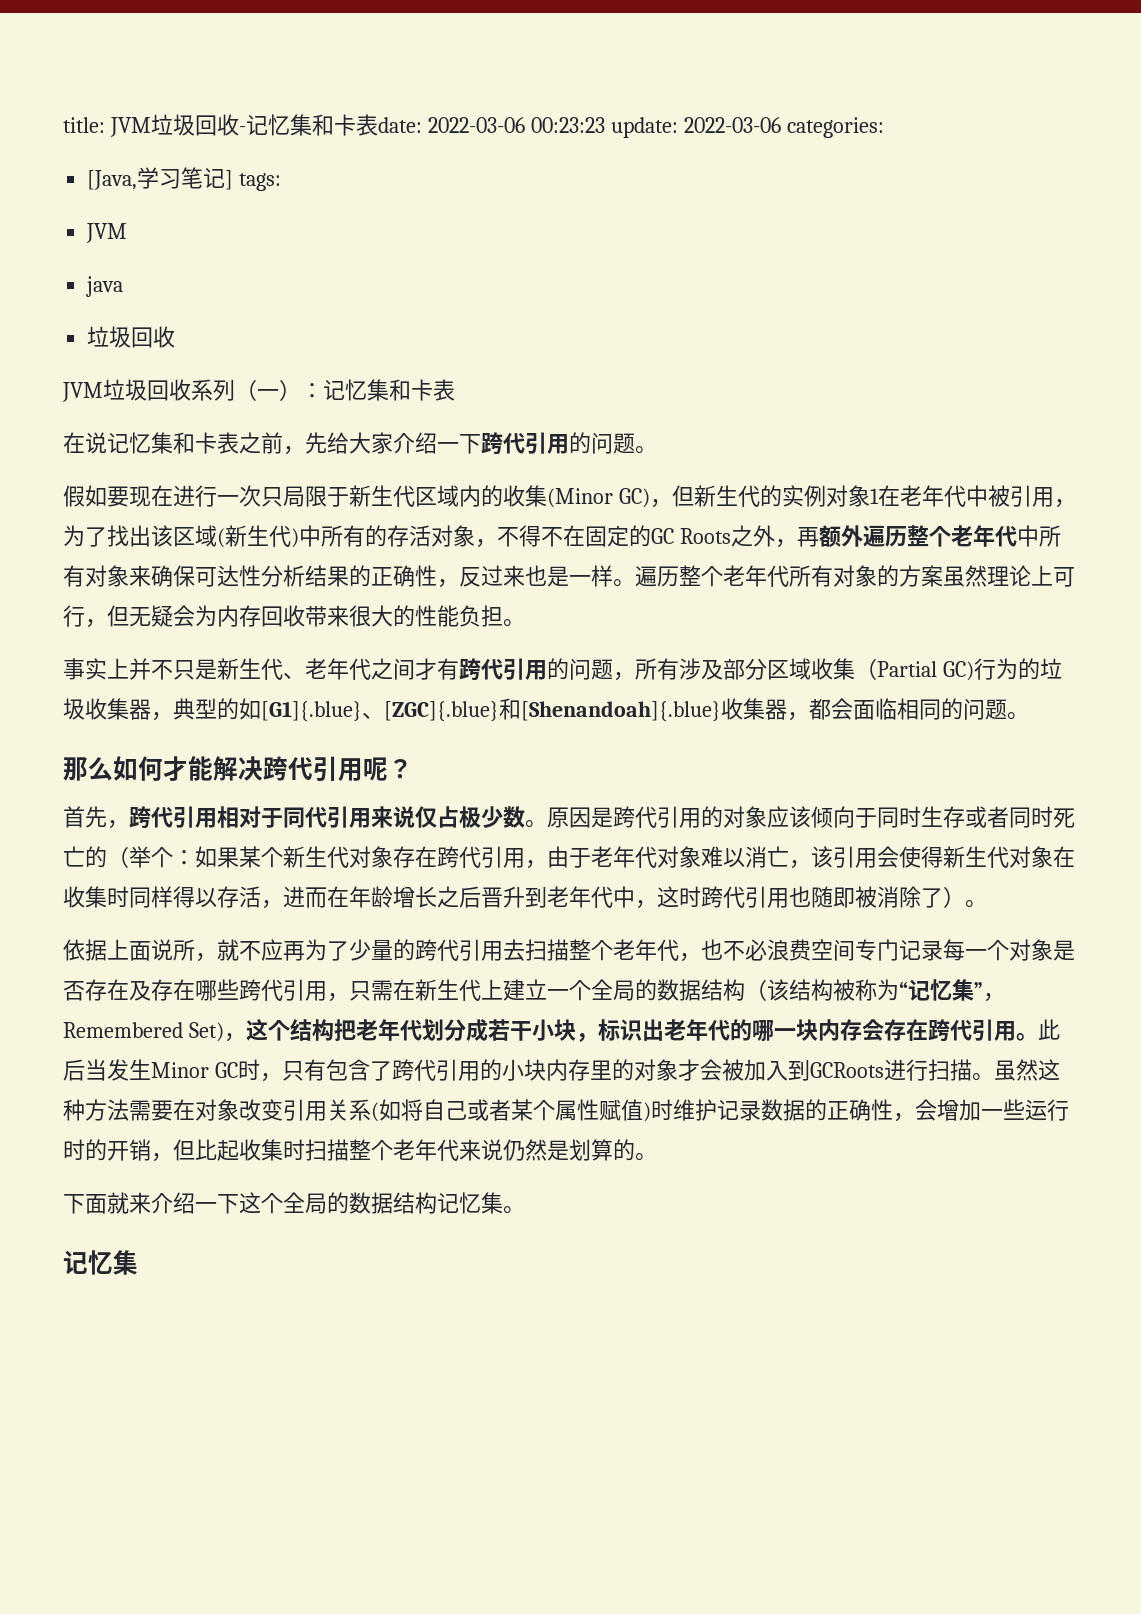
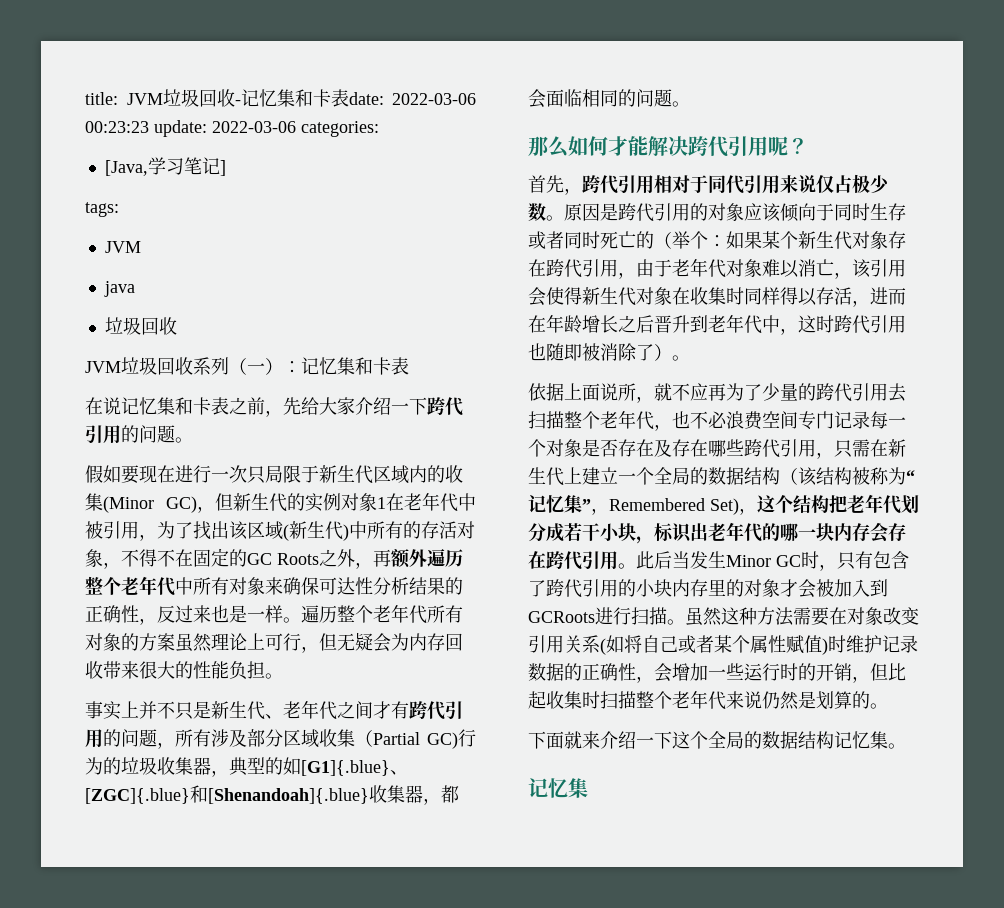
- [Java,学习笔记] tags:
+ [Java,学习笔记]
+ tags:

